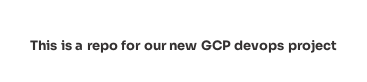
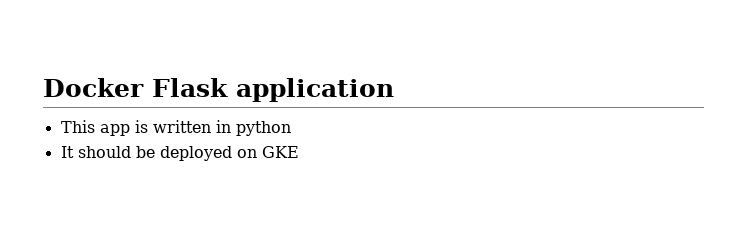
- This is a repo for our new GCP devops project
+ Docker Flask application
+ This app is written in python
+ It should be deployed on GKE

